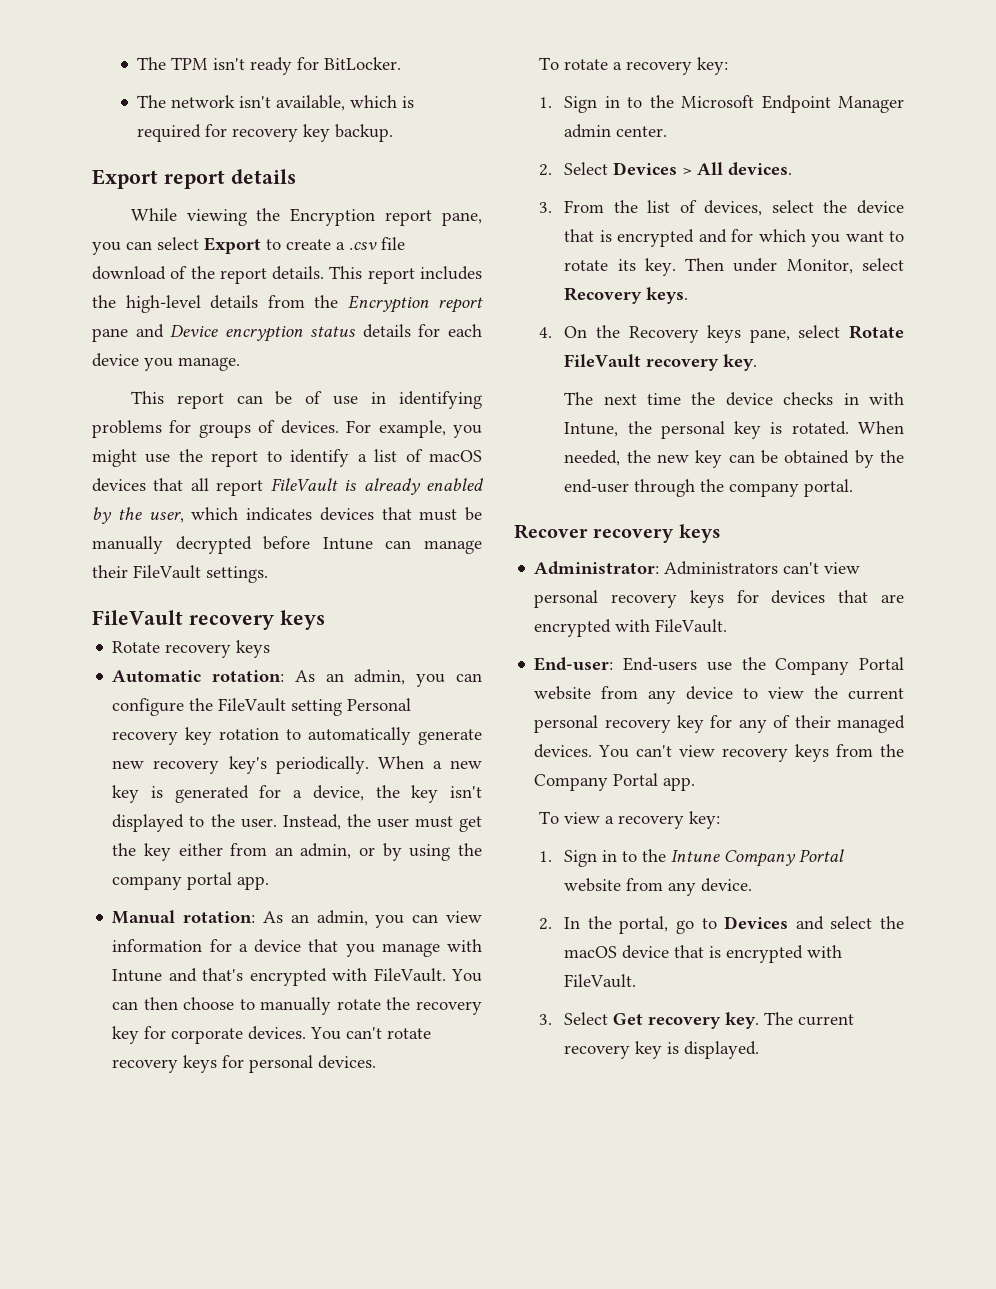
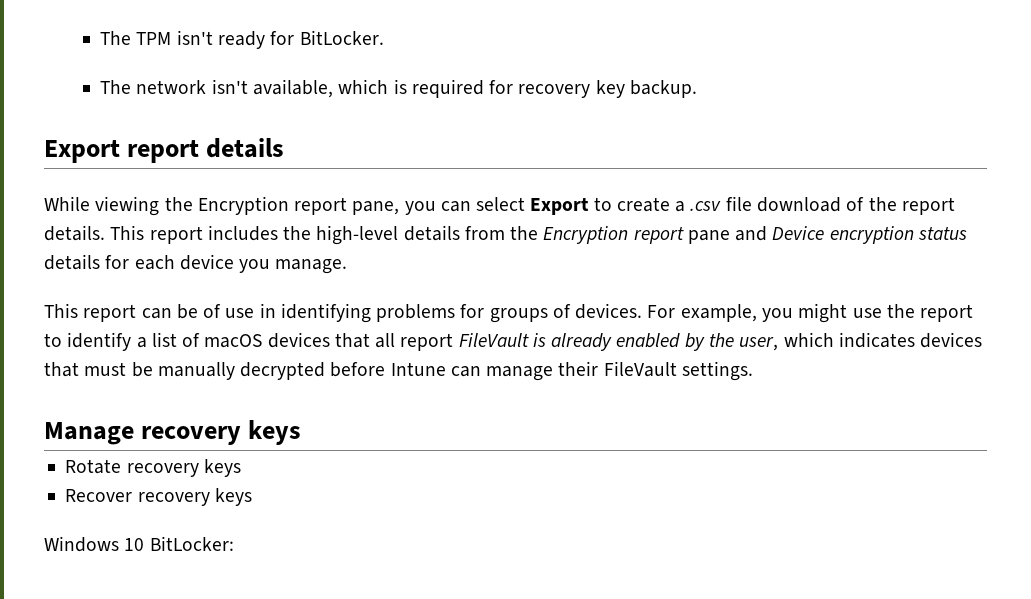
- FileVault recovery keys
+ Manage recovery keys
- Automatic rotation: As an admin, you can configure the FileVault setting Personal recovery key rotation to automatically generate new recovery key's periodically. When a new key is generated for a device, the key isn't displayed to the user. Instead, the user must get the key either from an admin, or by using the company portal app.
- Manual rotation: As an admin, you can view information for a device that you manage with Intune and that's encrypted with FileVault. You can then choose to manually rotate the recovery key for corporate devices. You can't rotate recovery keys for personal devices.
- To rotate a recovery key:
- 1. Sign in to the Microsoft Endpoint Manager admin center.
- 2. Select Devices > All devices.
- 3. From the list of devices, select the device that is encrypted and for which you want to rotate its key. Then under Monitor, select Recovery keys.
- 4. On the Recovery keys pane, select Rotate FileVault recovery key.
- The next time the device checks in with Intune, the personal key is rotated. When needed, the new key can be obtained by the end-user through the company portal.
  Recover recovery keys
- Administrator: Administrators can't view personal recovery keys for devices that are encrypted with FileVault.
- End-user: End-users use the Company Portal website from any device to view the current personal recovery key for any of their managed devices. You can't view recovery keys from the Company Portal app.
- To view a recovery key:
- 1. Sign in to the Intune Company Portal website from any device.
- 2. In the portal, go to Devices and select the macOS device that is encrypted with FileVault.
- 3. Select Get recovery key. The current recovery key is displayed.
+ Windows 10 BitLocker:

